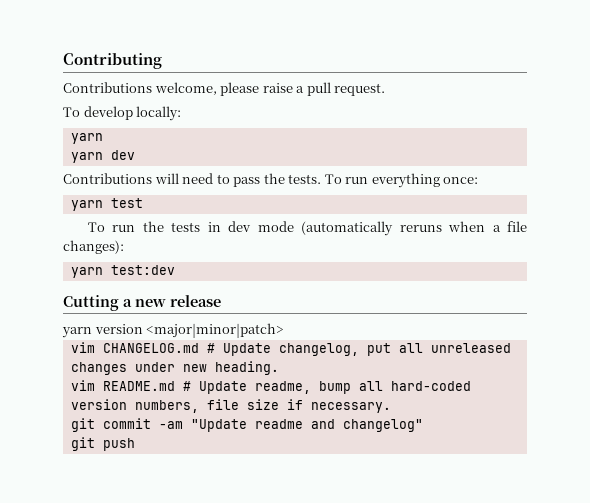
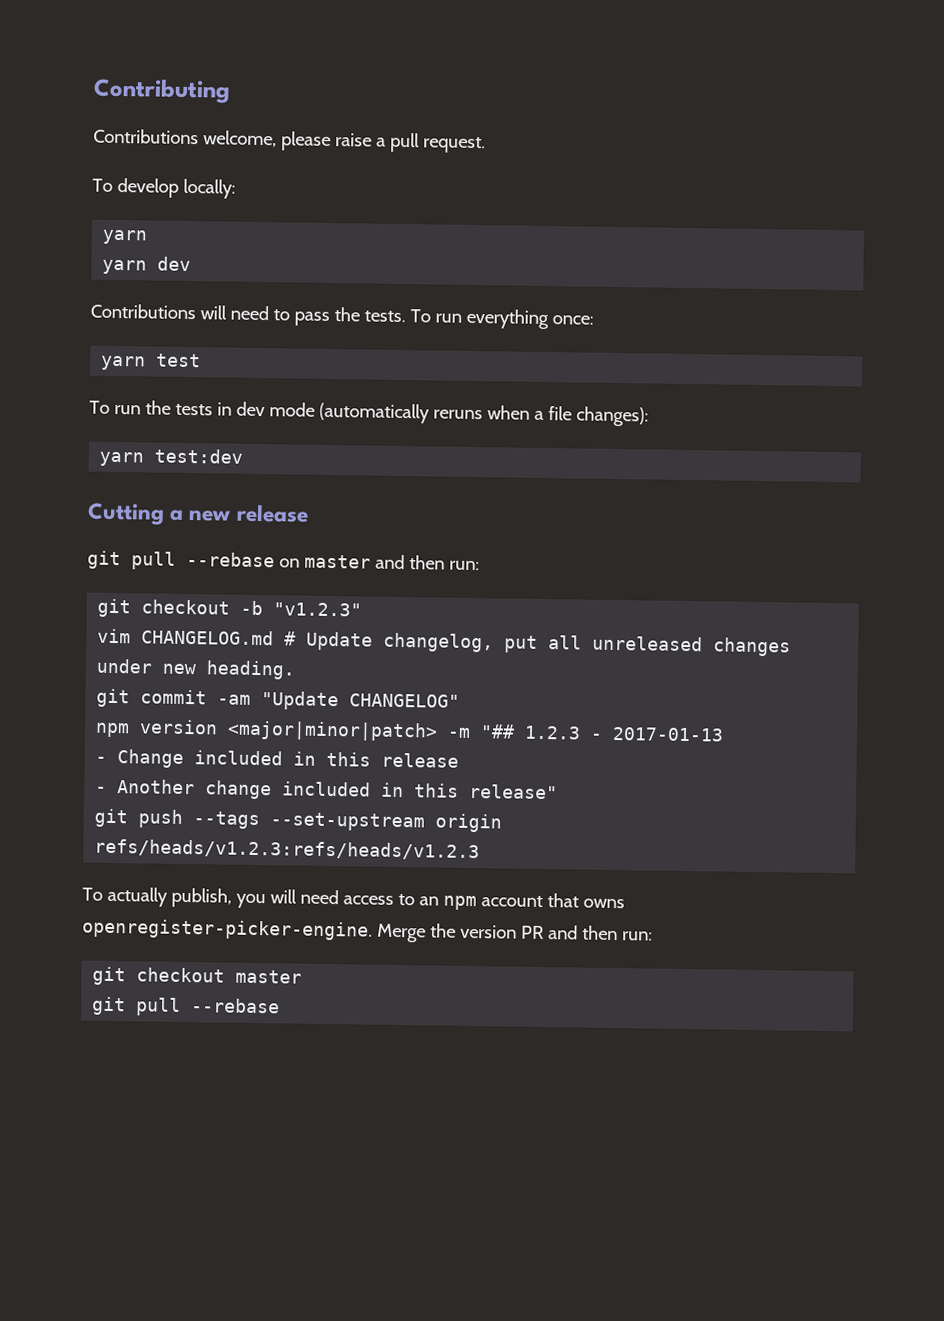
- yarn version <major|minor|patch>
+ git pull --rebase on master and then run:
+ git checkout -b "v1.2.3"
- vim README.md # Update readme, bump all hard-coded version numbers, file size if necessary.
- git commit -am "Update readme and changelog"
- git push
+ git commit -am "Update CHANGELOG"
+ npm version <major|minor|patch> -m "## 1.2.3 - 2017-01-13
+ - Change included in this release
+ - Another change included in this release"
+ git push --tags --set-upstream origin refs/heads/v1.2.3:refs/heads/v1.2.3
+ To actually publish, you will need access to an npm account that owns openregister-picker-engine. Merge the version PR and then run:
+ git checkout master
+ git pull --rebase

